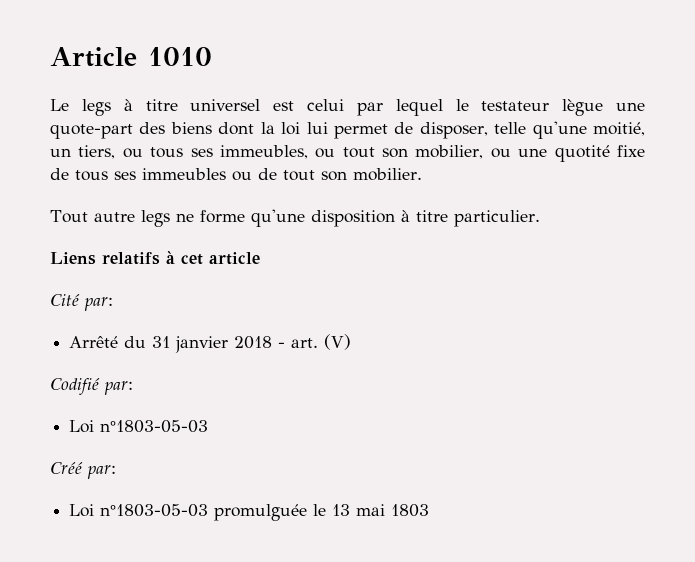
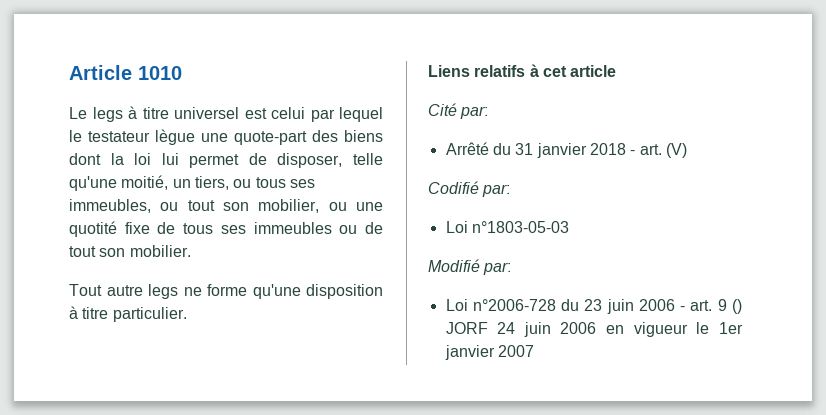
- Créé par:
- Loi n°1803-05-03 promulguée le 13 mai 1803
+ Modifié par:
+ Loi n°2006-728 du 23 juin 2006 - art. 9 () JORF 24 juin 2006 en vigueur le 1er janvier 2007

